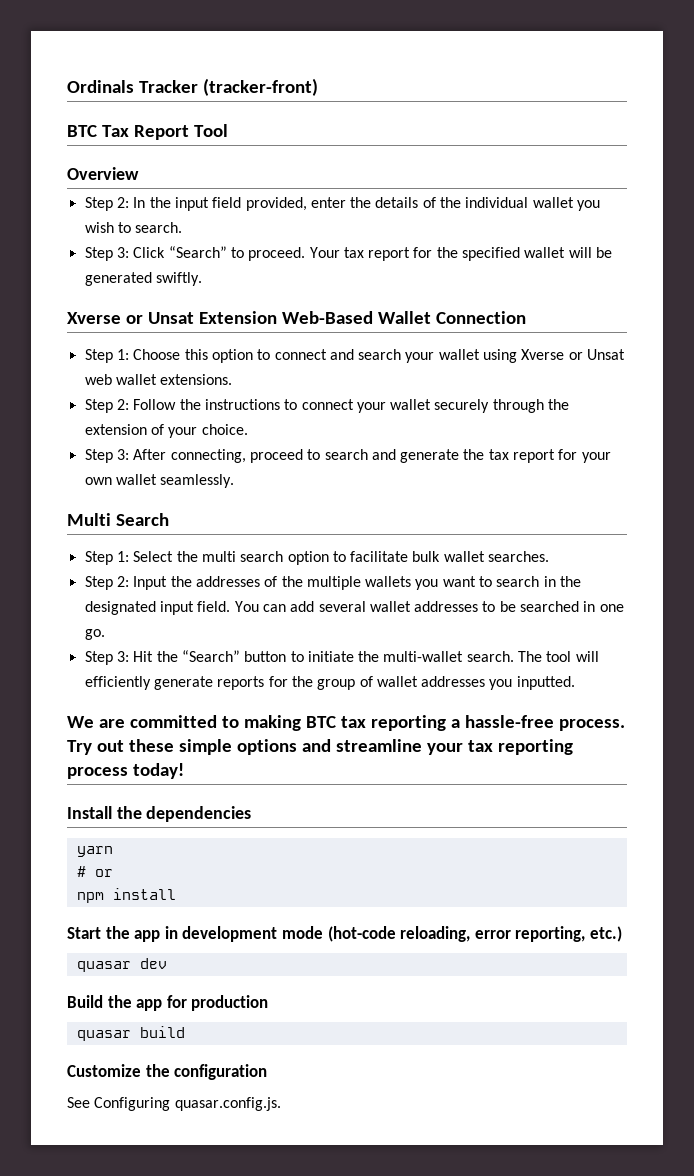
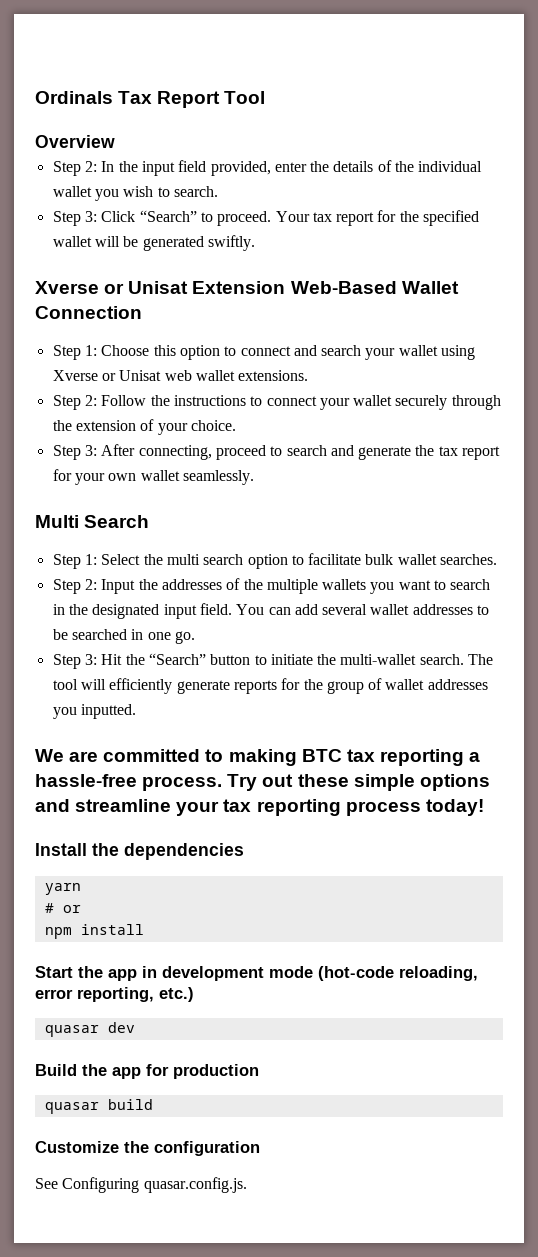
- Ordinals Tracker (tracker-front)
- BTC Tax Report Tool
+ Ordinals Tax Report Tool
- Xverse or Unsat Extension Web-Based Wallet Connection
+ Xverse or Unisat Extension Web-Based Wallet Connection
- Step 1: Choose this option to connect and search your wallet using Xverse or Unsat web wallet extensions.
+ Step 1: Choose this option to connect and search your wallet using Xverse or Unisat web wallet extensions.

